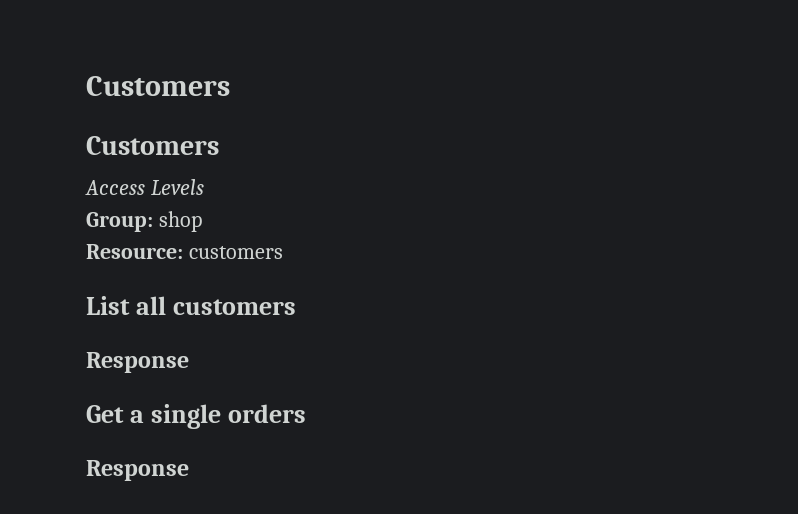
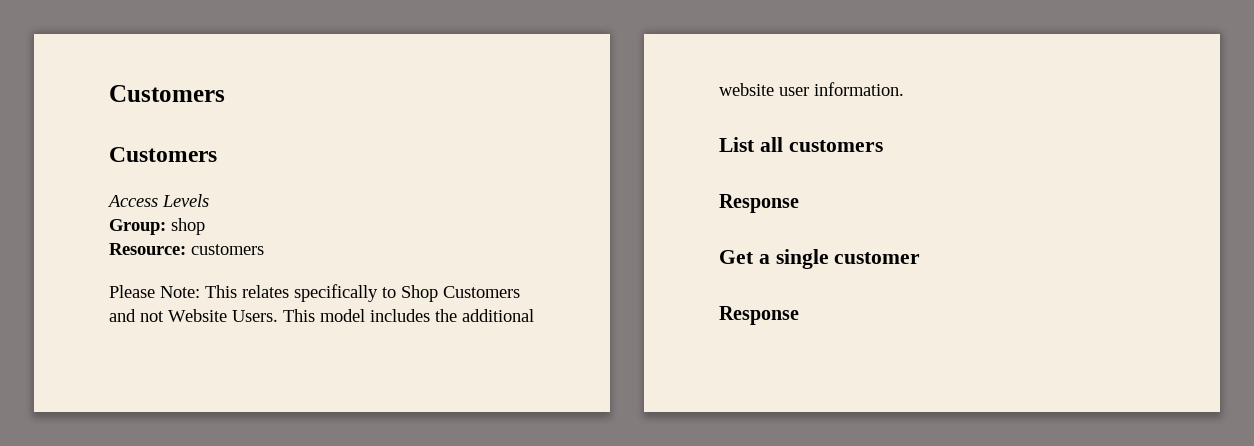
+ Please Note: This relates specifically to Shop Customers and not Website Users. This model includes the additional website user information.
- Get a single orders
+ Get a single customer

